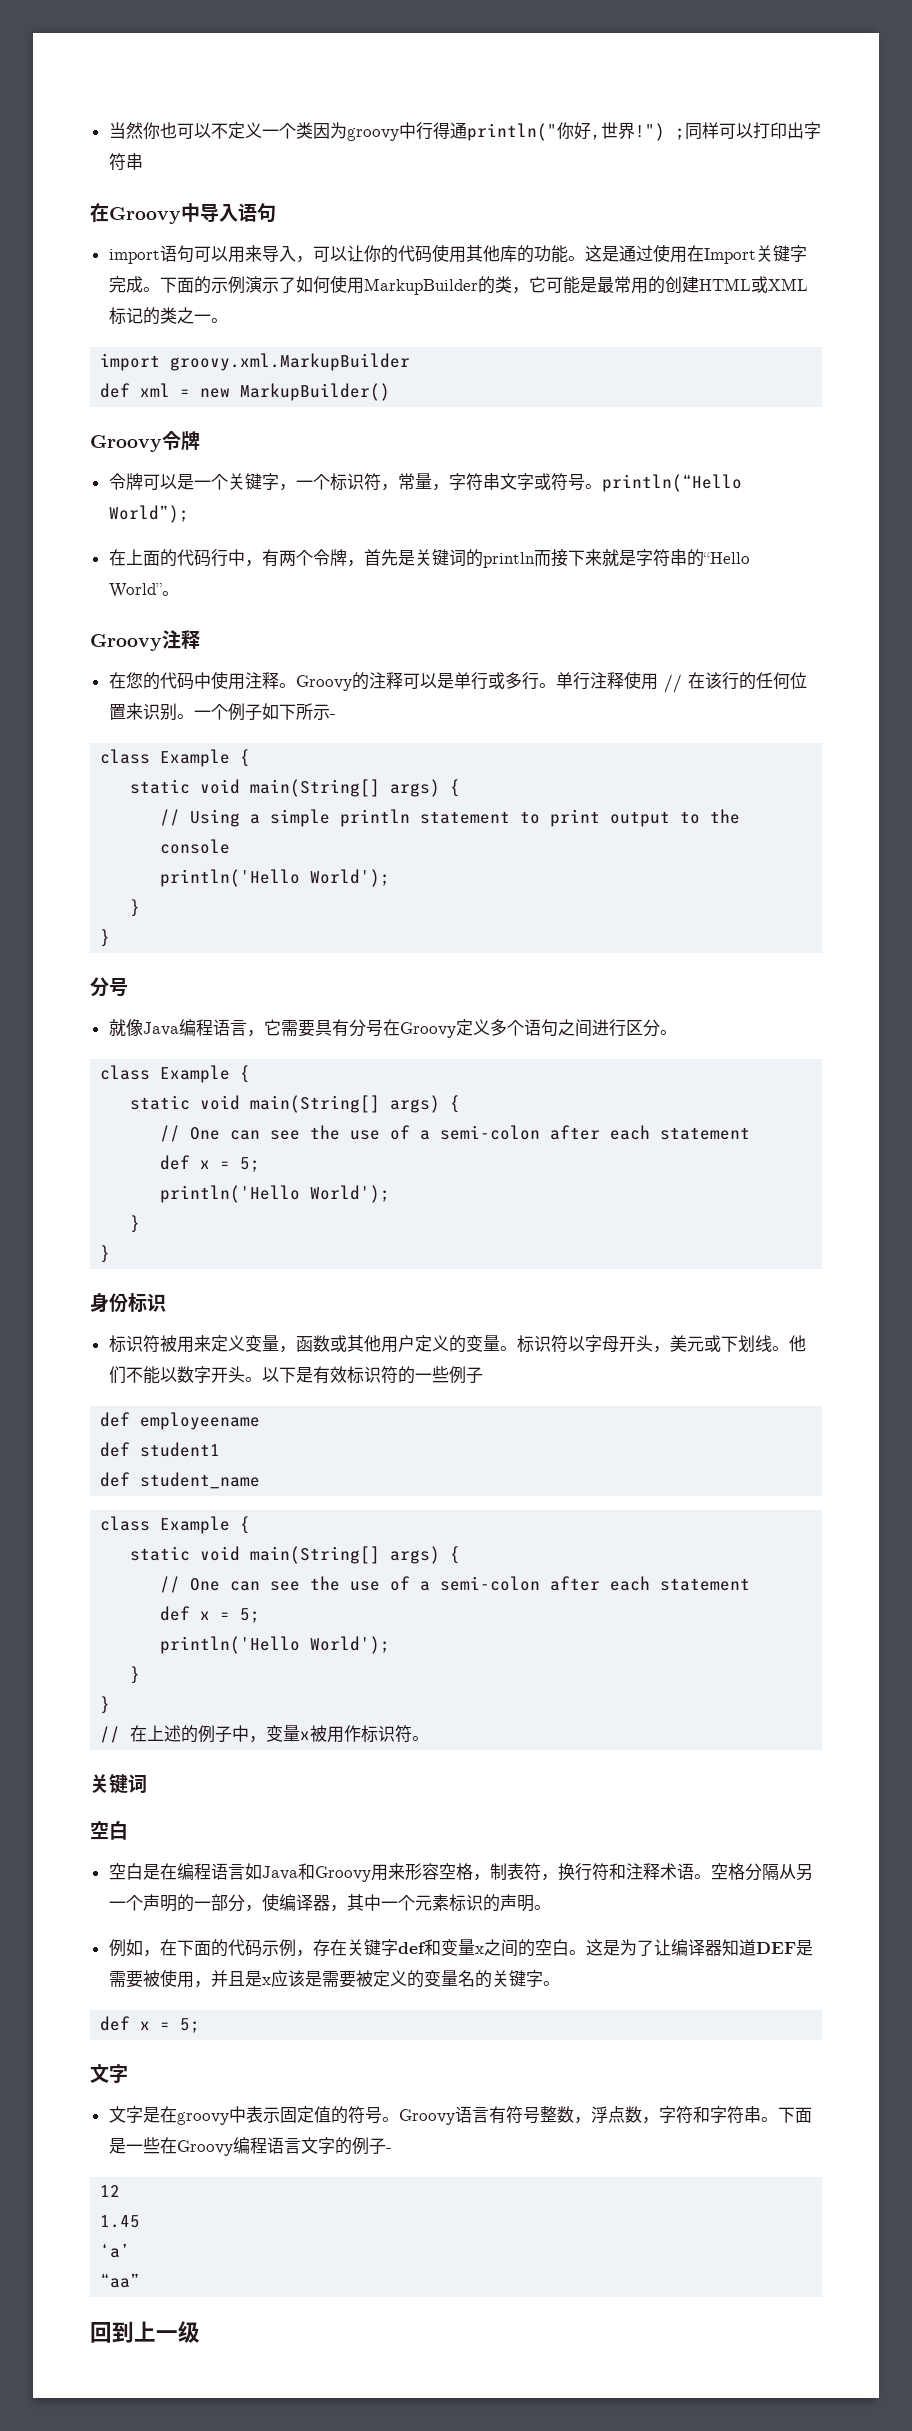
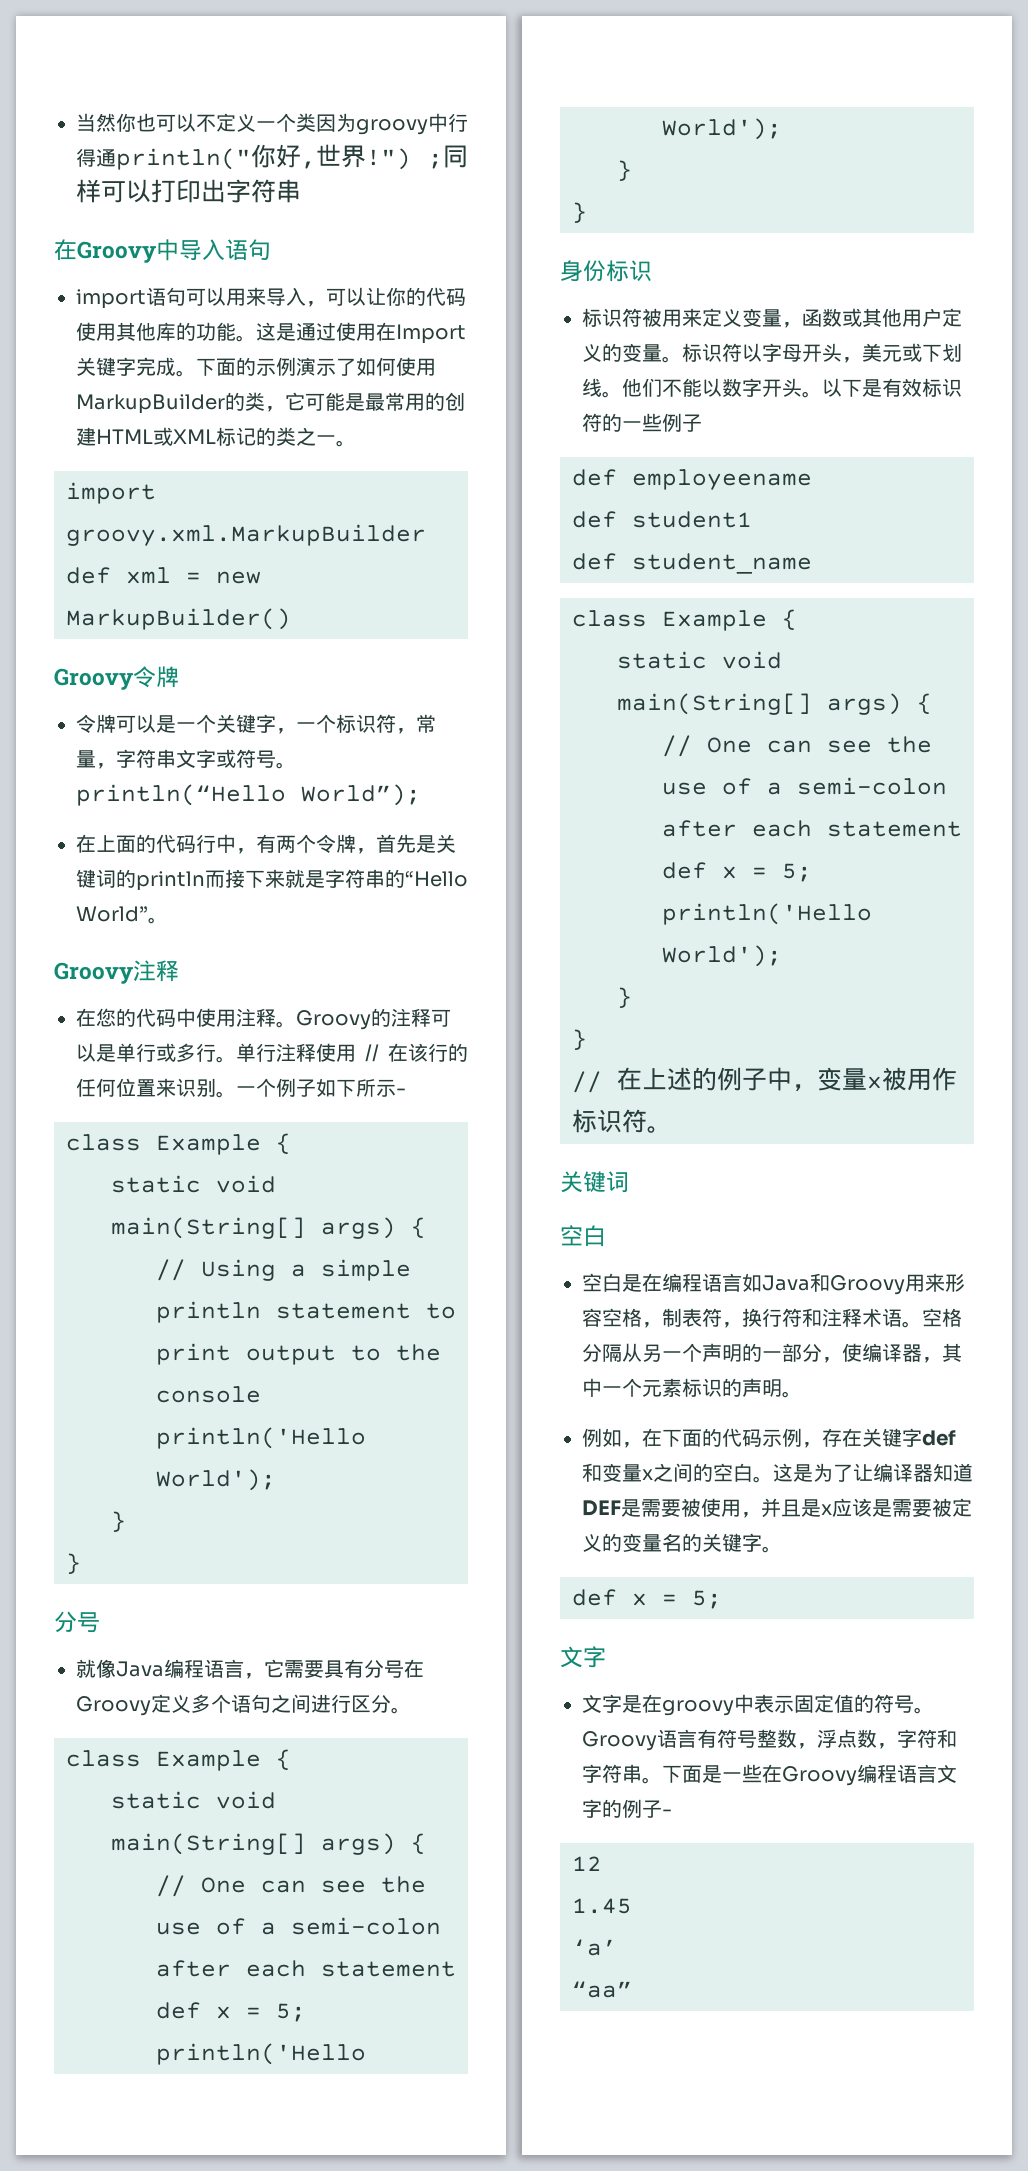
- 回到上一级

